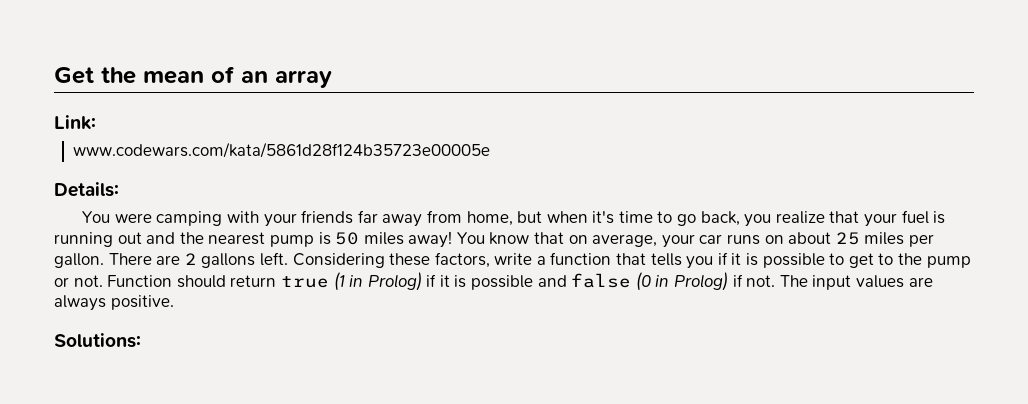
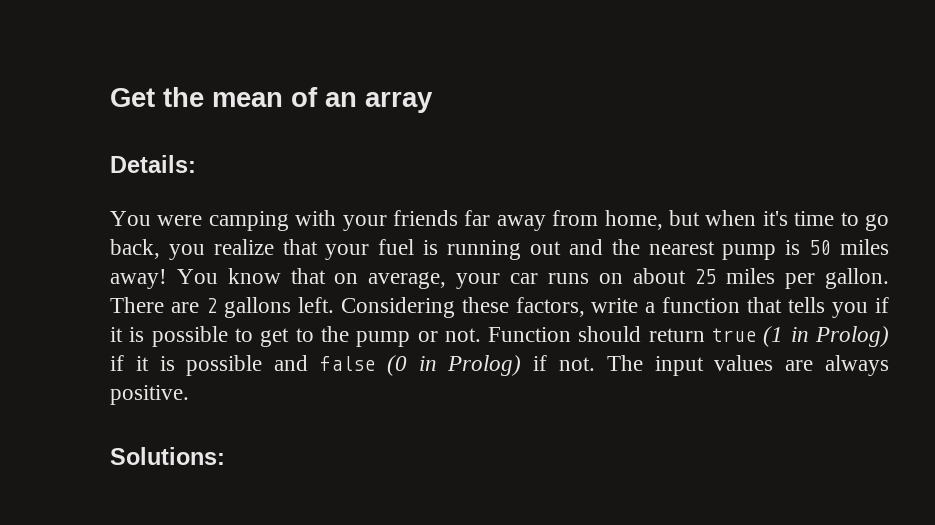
- Link:
- www.codewars.com/kata/5861d28f124b35723e00005e

